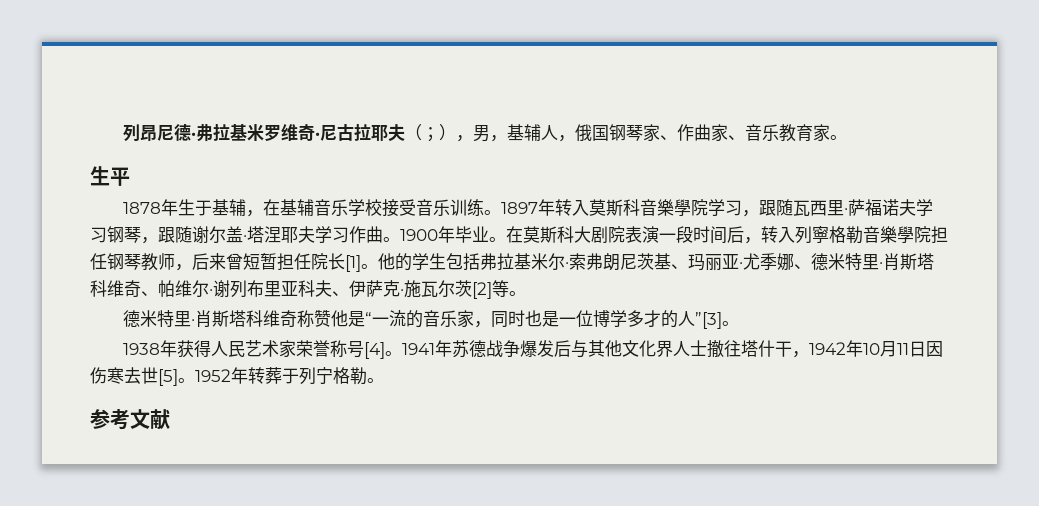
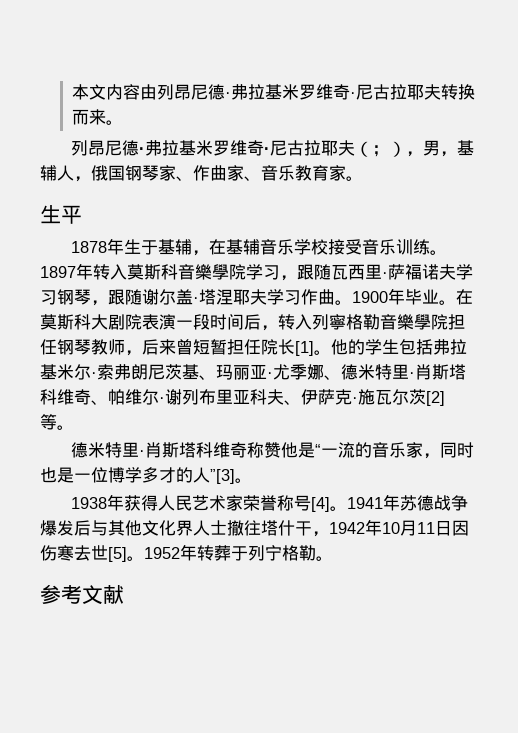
+ 本文内容由列昂尼德·弗拉基米罗维奇·尼古拉耶夫转换而来。

